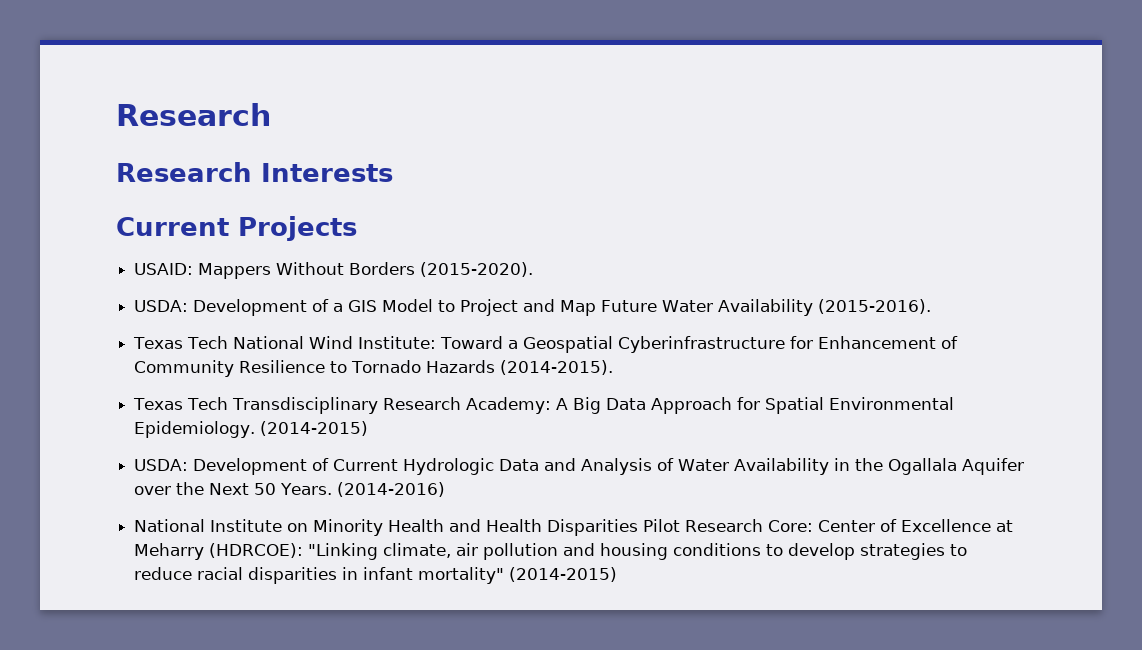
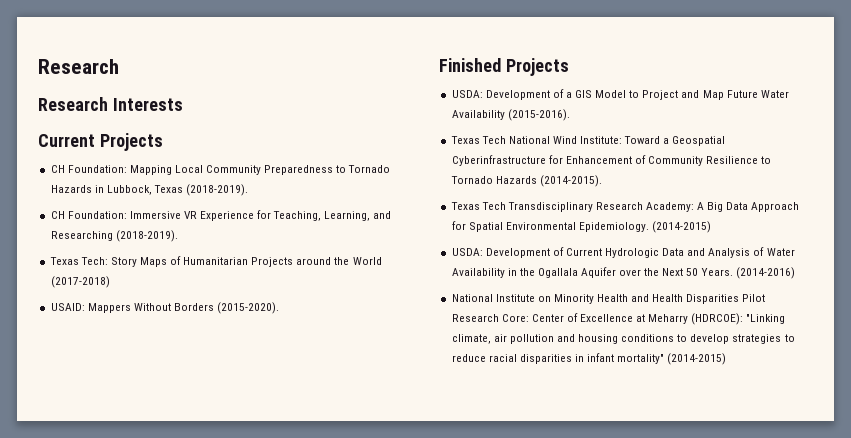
+ CH Foundation: Mapping Local Community Preparedness to Tornado Hazards in Lubbock, Texas (2018-2019).
+ CH Foundation: Immersive VR Experience for Teaching, Learning, and Researching (2018-2019).
+ Texas Tech: Story Maps of Humanitarian Projects around the World (2017-2018)
+ Finished Projects

